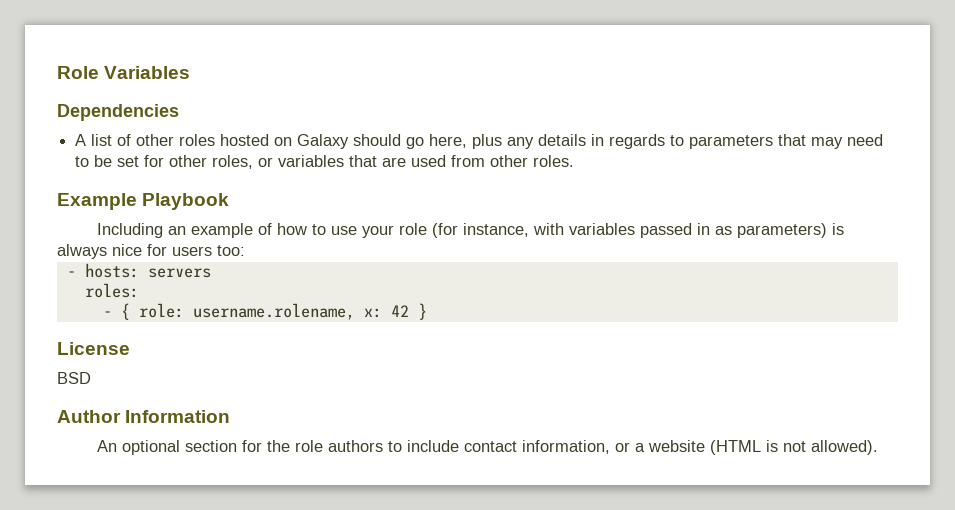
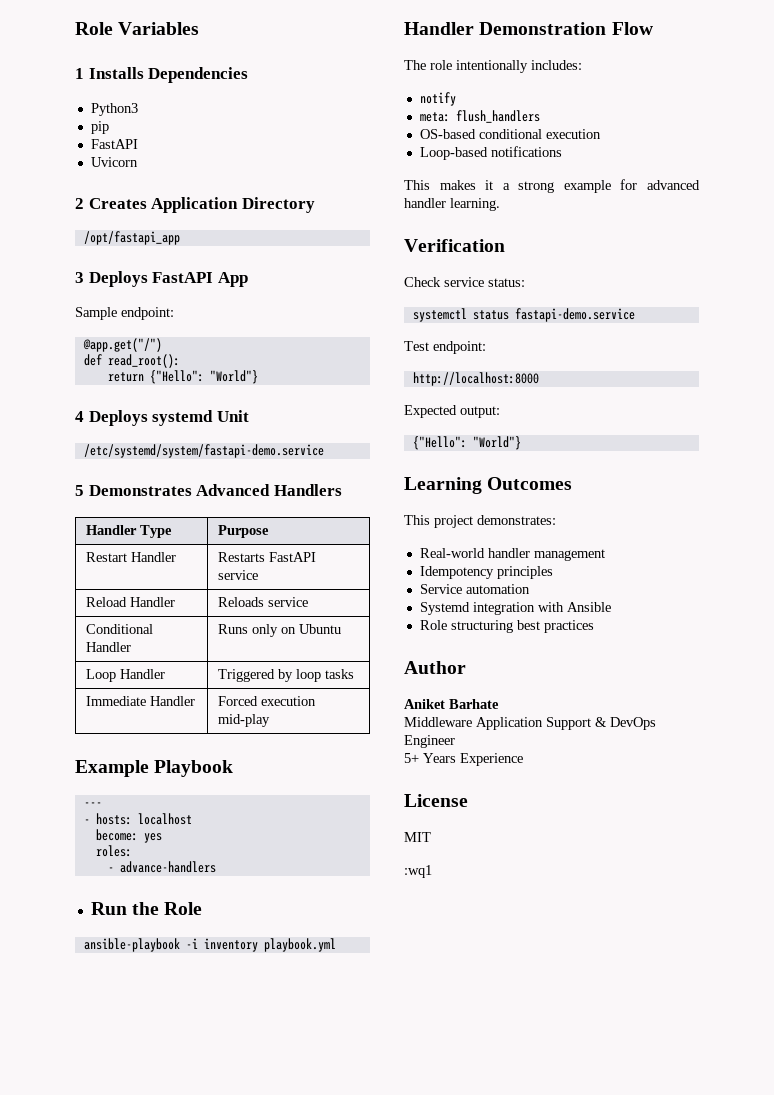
- Dependencies
+ 1 Installs Dependencies
- A list of other roles hosted on Galaxy should go here, plus any details in regards to parameters that may need to be set for other roles, or variables that are used from other roles.
+ Python3
+ pip
+ FastAPI
+ Uvicorn
+ 2 Creates Application Directory
+ /opt/fastapi_app
+ 3 Deploys FastAPI App
+ Sample endpoint:
+ @app.get("/")
+ def read_root():
+ return {"Hello": "World"}
+ 4 Deploys systemd Unit
+ /etc/systemd/system/fastapi-demo.service
+ 5 Demonstrates Advanced Handlers
+ Handler Type | Purpose
+ Restart Handler | Restarts FastAPI service
+ Reload Handler | Reloads service
+ Conditional Handler | Runs only on Ubuntu
+ Loop Handler | Triggered by loop tasks
+ Immediate Handler | Forced execution mid-play
  Example Playbook
- Including an example of how to use your role (for instance, with variables passed in as parameters) is always nice for users too:
+ ---
- - hosts: servers
+ - hosts: localhost
+ become: yes
- - { role: username.rolename, x: 42 }
+ - advance-handlers
+ Run the Role
+ ansible-playbook -i inventory playbook.yml
+ Handler Demonstration Flow
+ The role intentionally includes:
+ notify
+ meta: flush_handlers
+ OS-based conditional execution
+ Loop-based notifications
+ This makes it a strong example for advanced handler learning.
+ Verification
+ Check service status:
+ systemctl status fastapi-demo.service
+ Test endpoint:
+ http://localhost:8000
+ Expected output:
+ {"Hello": "World"}
+ Learning Outcomes
+ This project demonstrates:
+ Real-world handler management
+ Idempotency principles
+ Service automation
+ Systemd integration with Ansible
+ Role structuring best practices
+ Author
+ Aniket Barhate
+ Middleware Application Support & DevOps Engineer
+ 5+ Years Experience
  License
- BSD
- Author Information
- An optional section for the role authors to include contact information, or a website (HTML is not allowed).
+ MIT
+ :wq1

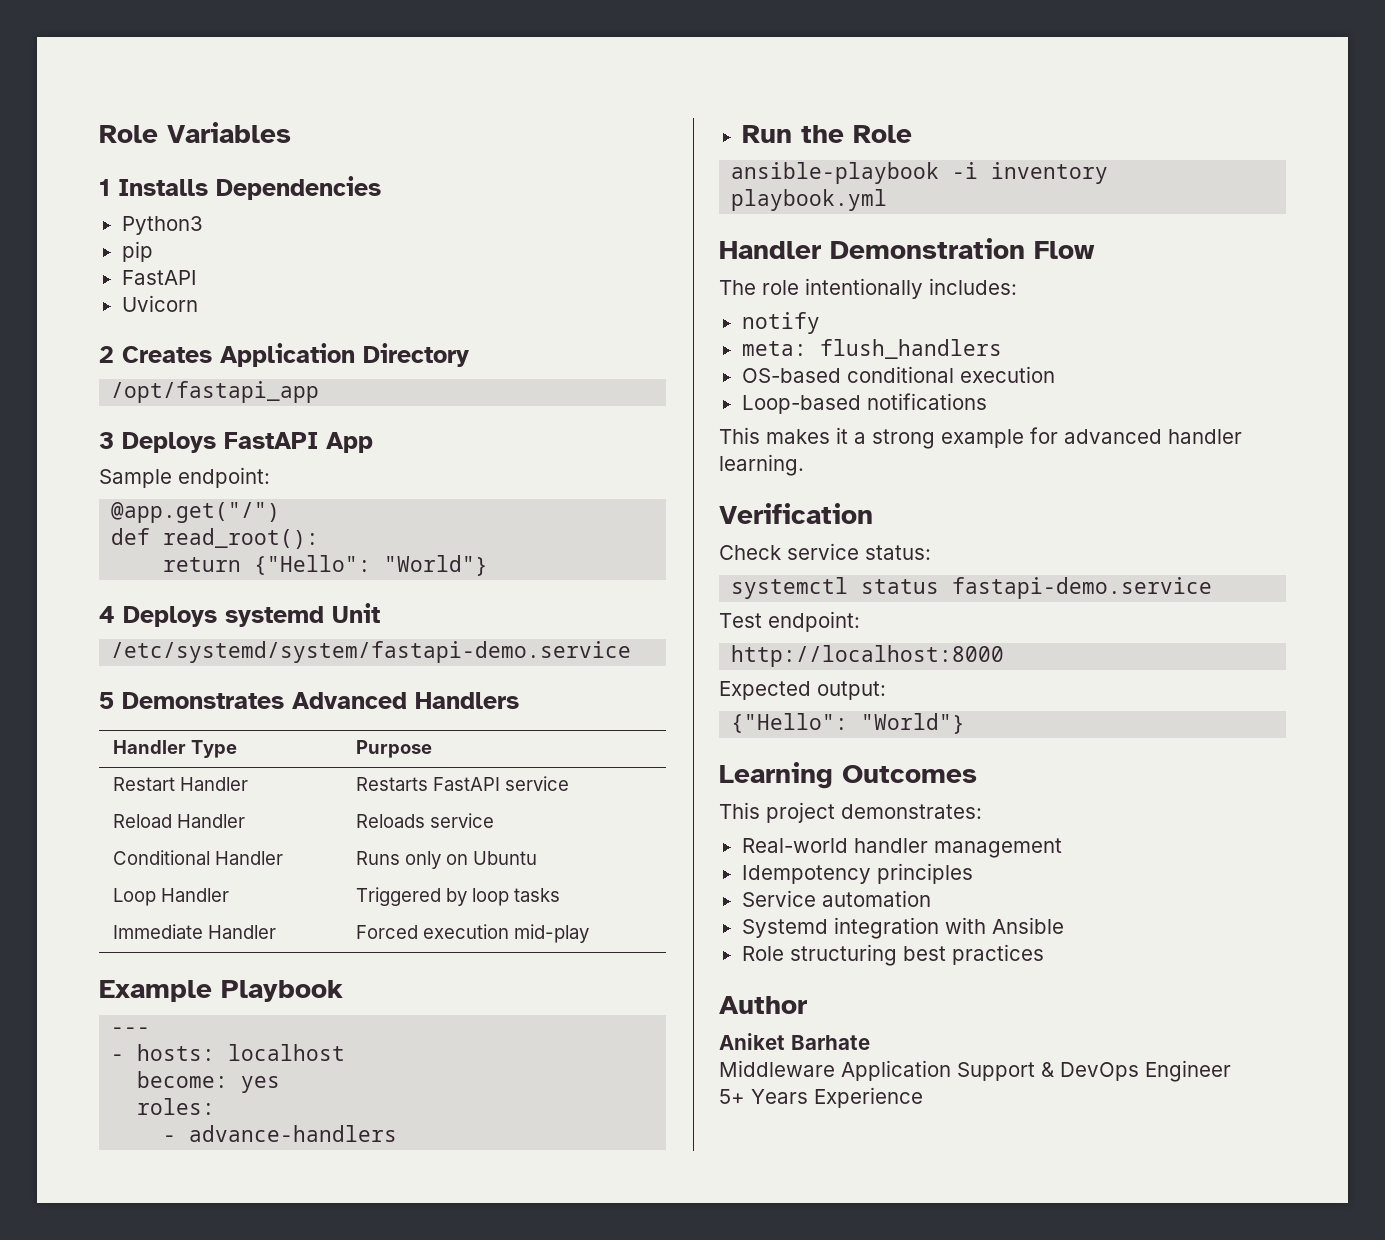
- License
- MIT
- :wq1

